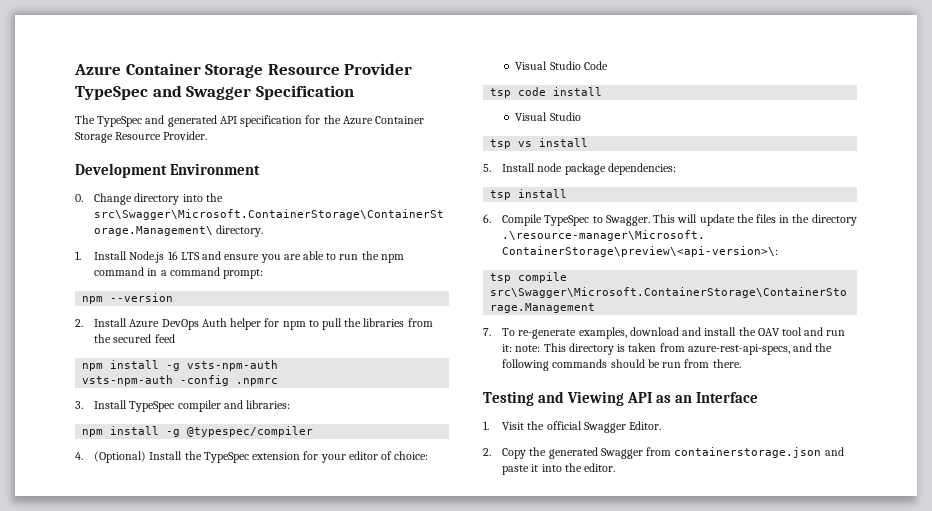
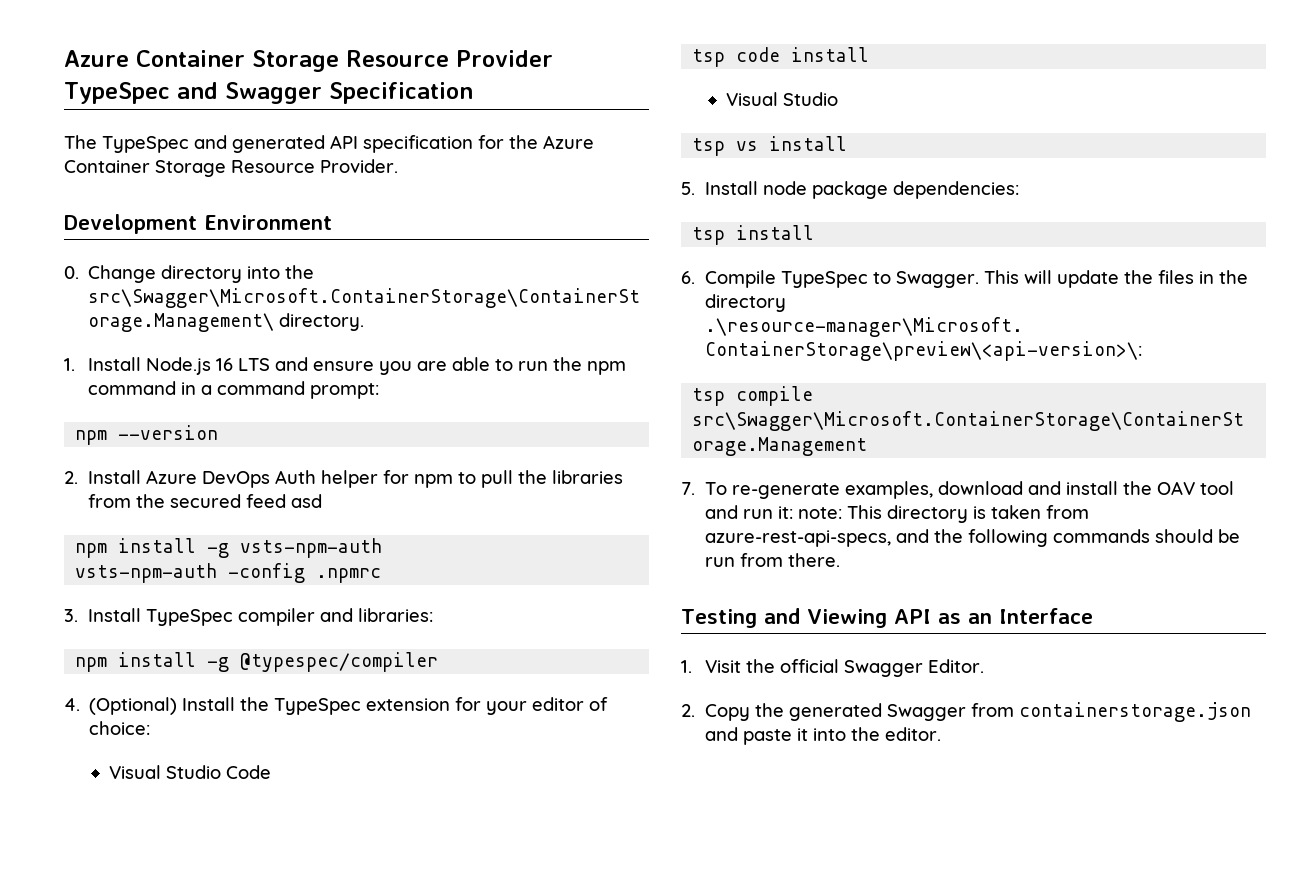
- 2. Install Azure DevOps Auth helper for npm to pull the libraries from the secured feed
+ 2. Install Azure DevOps Auth helper for npm to pull the libraries from the secured feed asd

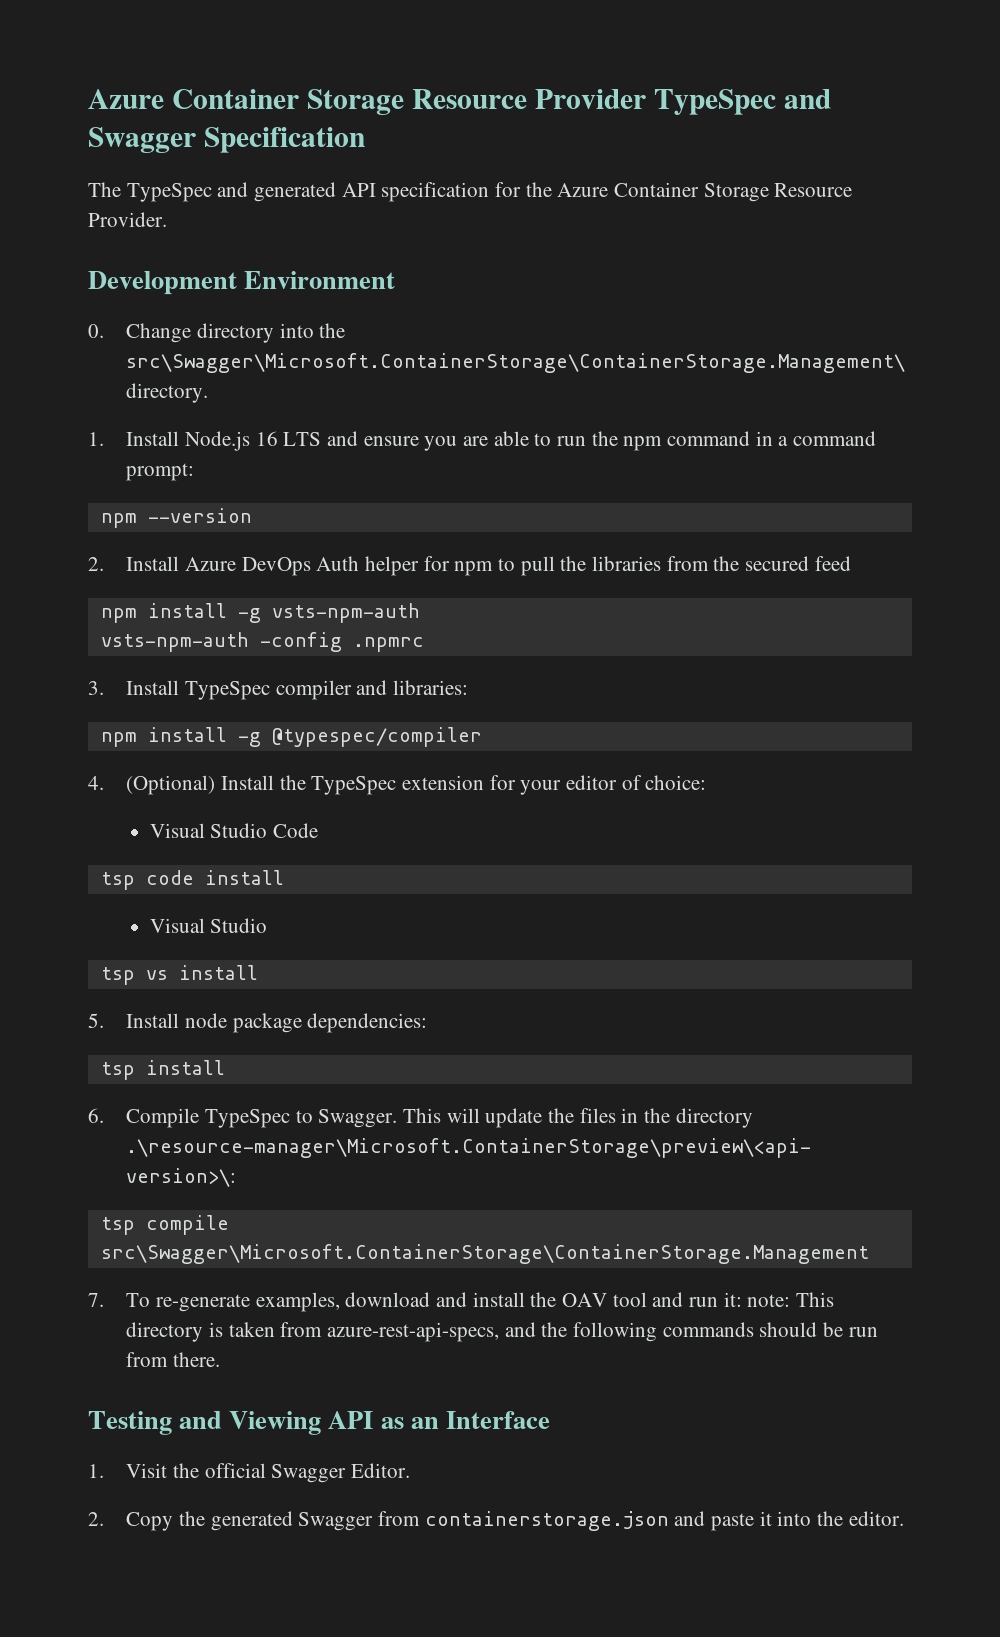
- 2. Install Azure DevOps Auth helper for npm to pull the libraries from the secured feed asd
+ 2. Install Azure DevOps Auth helper for npm to pull the libraries from the secured feed

